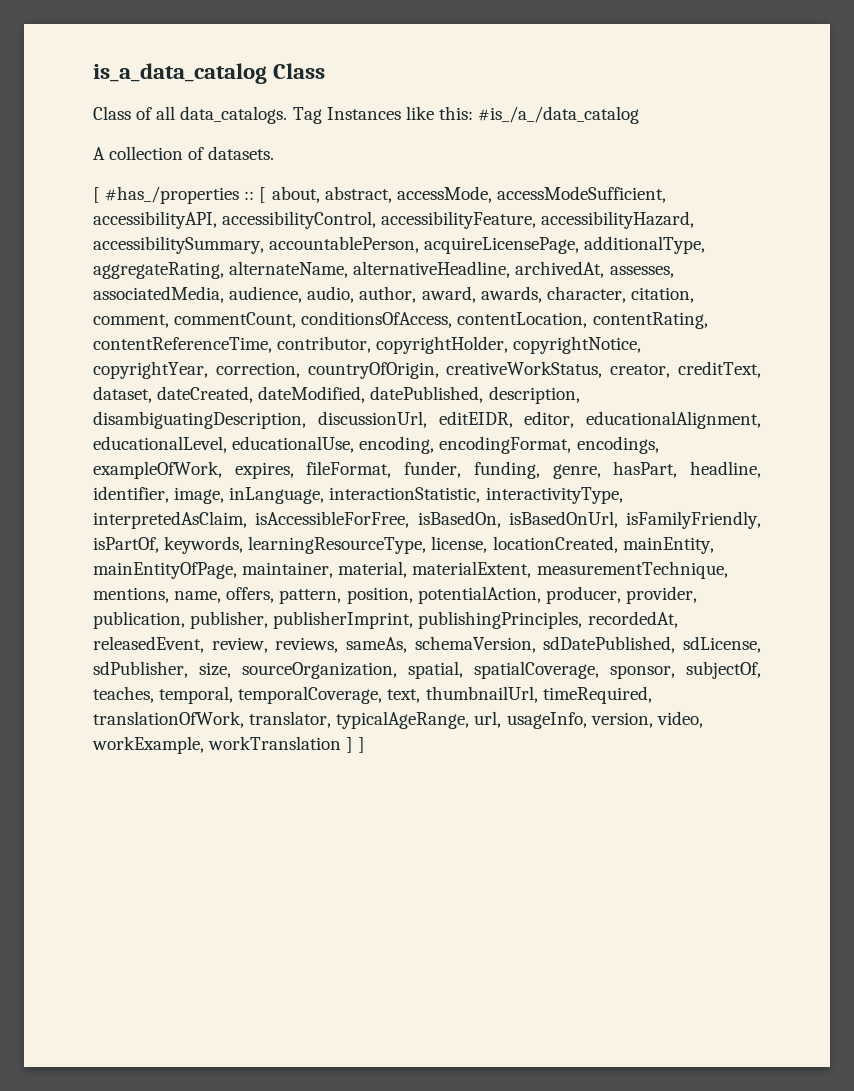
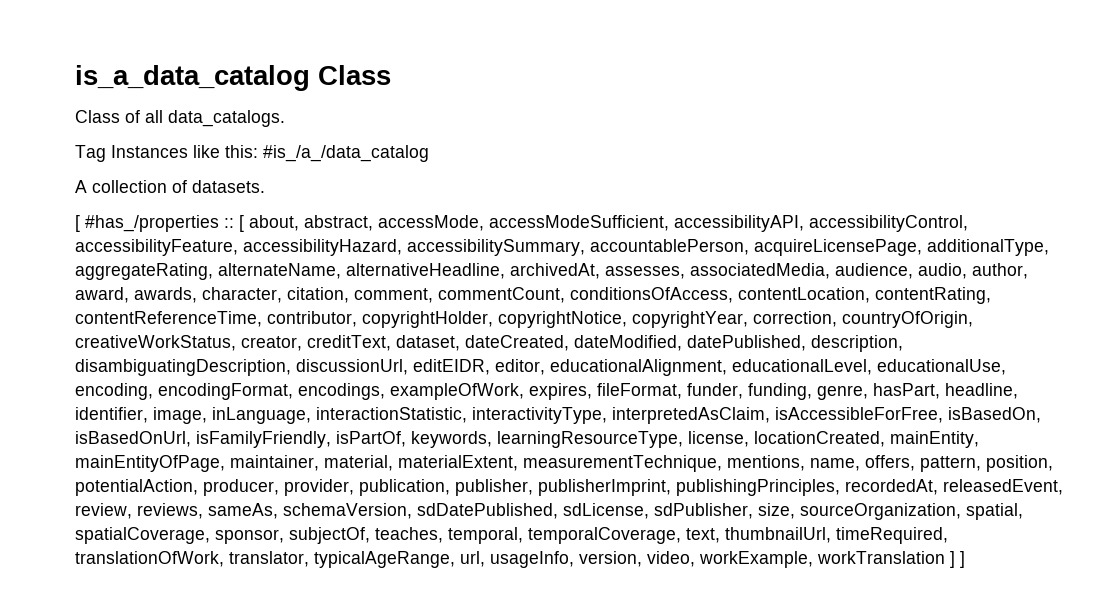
- Class of all data_catalogs. Tag Instances like this: #is_/a_/data_catalog
+ Class of all data_catalogs.
+ Tag Instances like this: #is_/a_/data_catalog

